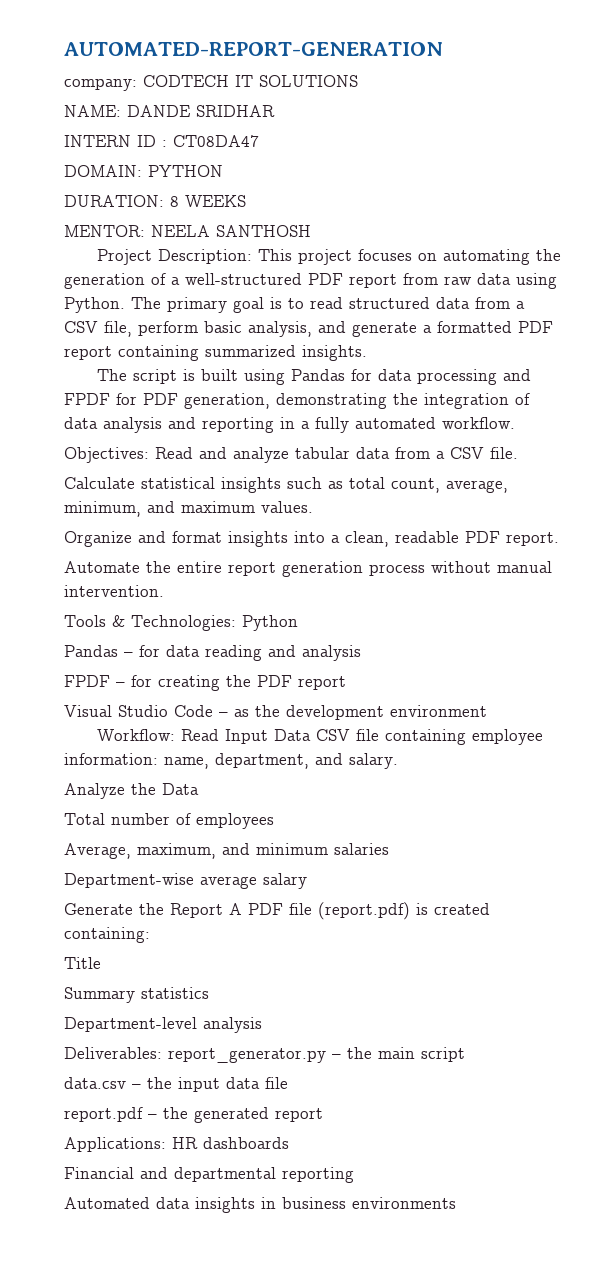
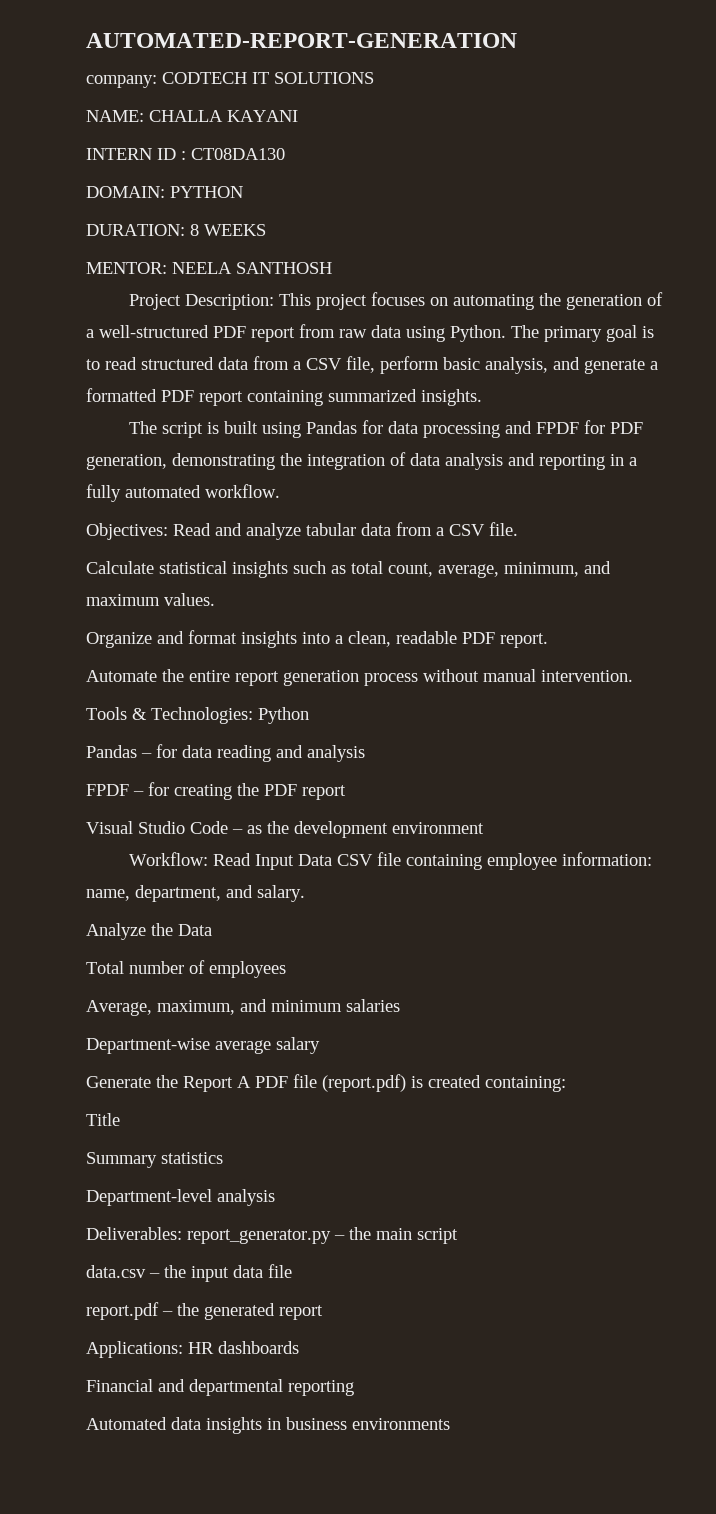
- NAME: DANDE SRIDHAR
+ NAME: CHALLA KAYANI
- INTERN ID : CT08DA47
+ INTERN ID : CT08DA130

